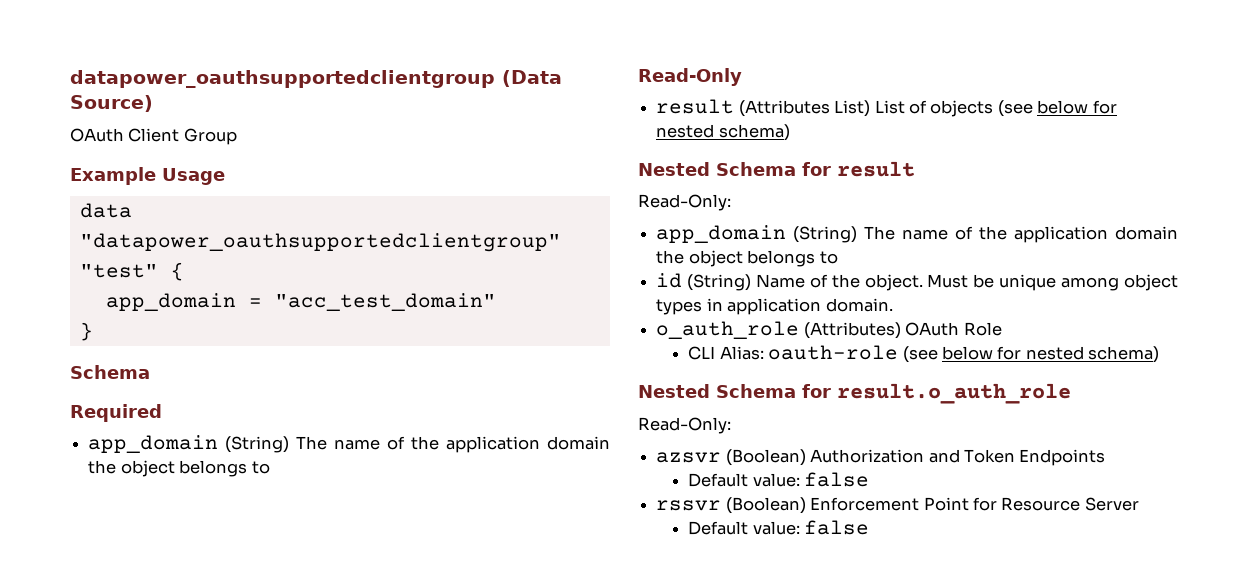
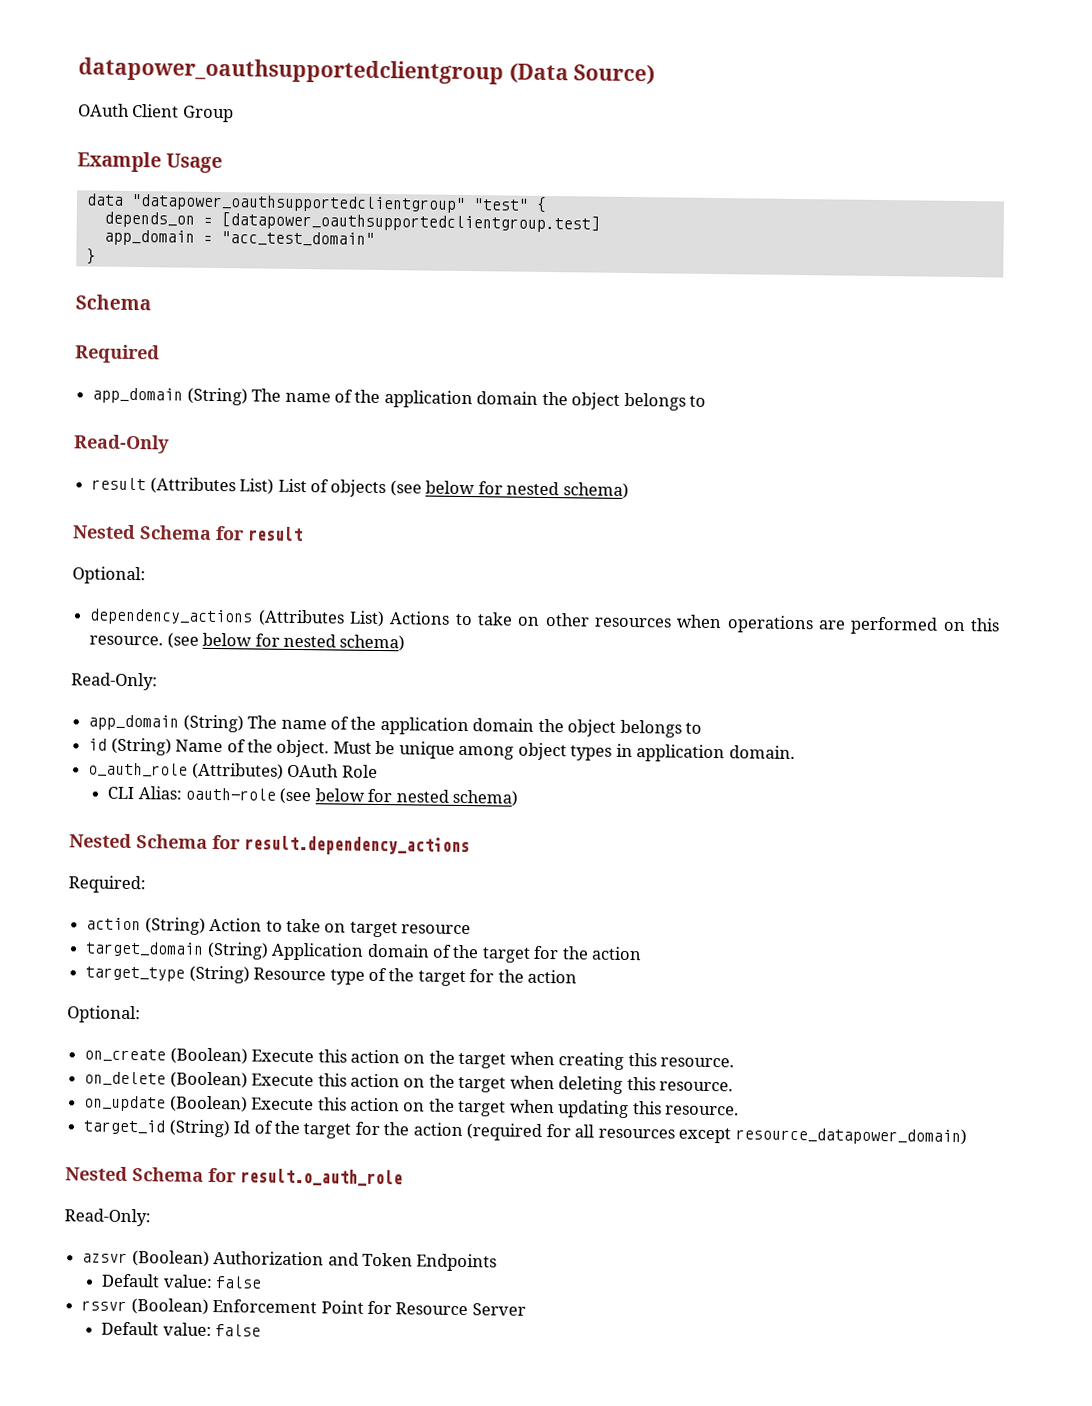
+ depends_on = [datapower_oauthsupportedclientgroup.test]
  Nested Schema for result
+ Optional:
+ dependency_actions (Attributes List) Actions to take on other resources when operations are performed on this resource. (see below for nested schema)
+ Nested Schema for result.dependency_actions
+ Required:
+ action (String) Action to take on target resource
+ target_domain (String) Application domain of the target for the action
+ target_type (String) Resource type of the target for the action
+ Optional:
+ on_create (Boolean) Execute this action on the target when creating this resource.
+ on_delete (Boolean) Execute this action on the target when deleting this resource.
+ on_update (Boolean) Execute this action on the target when updating this resource.
+ target_id (String) Id of the target for the action (required for all resources except resource_datapower_domain)

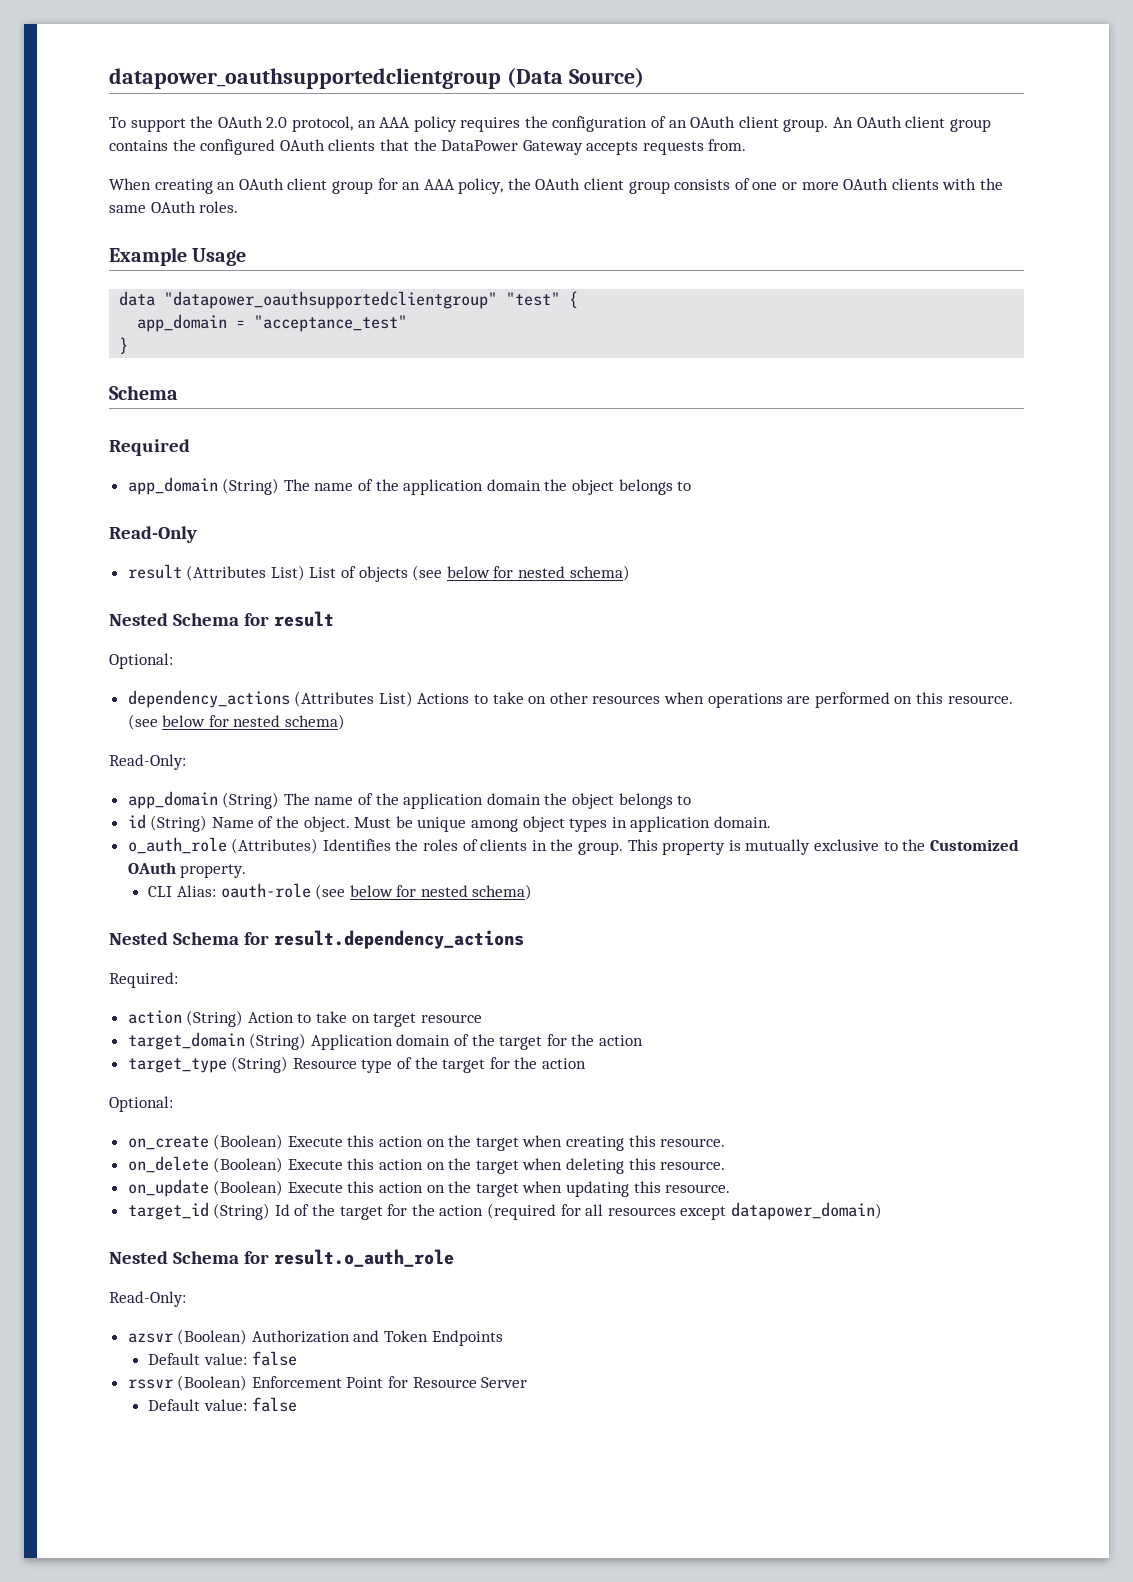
- OAuth Client Group
+ To support the OAuth 2.0 protocol, an AAA policy requires the configuration of an OAuth client group. An OAuth client group contains the configured OAuth clients that the DataPower Gateway accepts requests from.
+ When creating an OAuth client group for an AAA policy, the OAuth client group consists of one or more OAuth clients with the same OAuth roles.
- depends_on = [datapower_oauthsupportedclientgroup.test]
- app_domain = "acc_test_domain"
+ app_domain = "acceptance_test"
- o_auth_role (Attributes) OAuth Role
+ o_auth_role (Attributes) Identifies the roles of clients in the group. This property is mutually exclusive to the Customized OAuth property.
- target_id (String) Id of the target for the action (required for all resources except resource_datapower_domain)
+ target_id (String) Id of the target for the action (required for all resources except datapower_domain)

